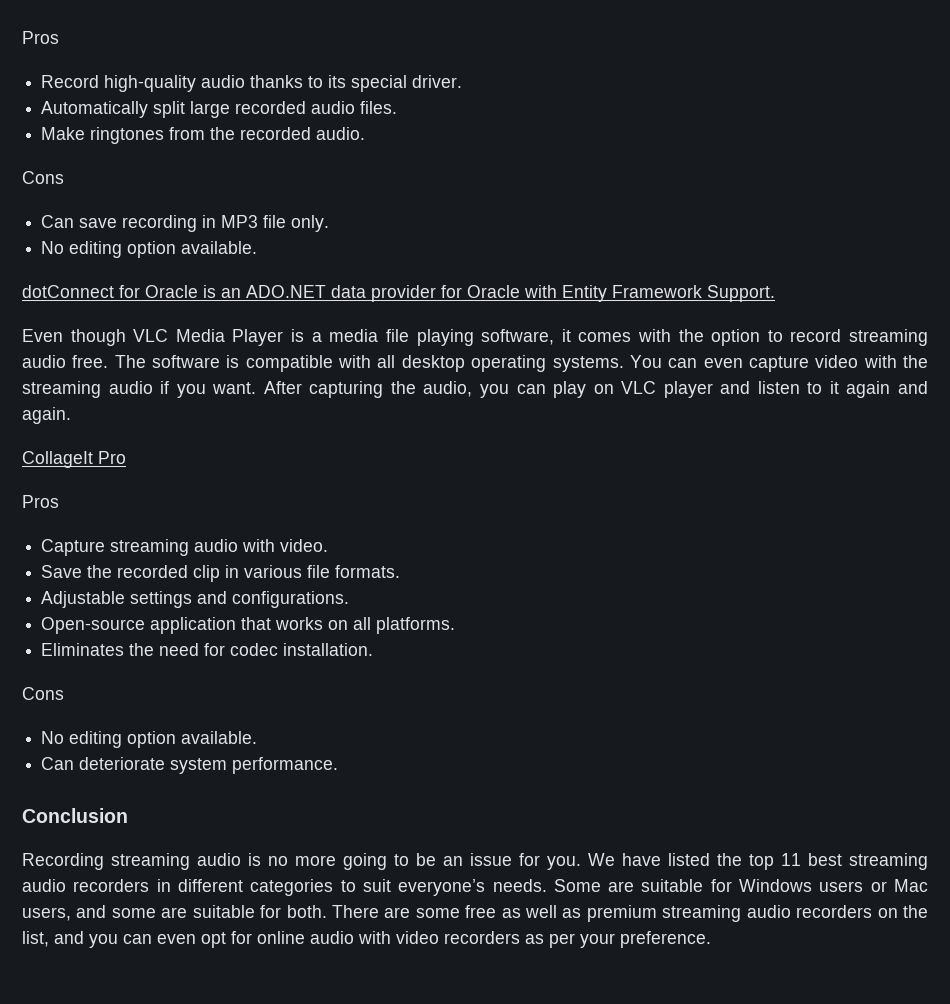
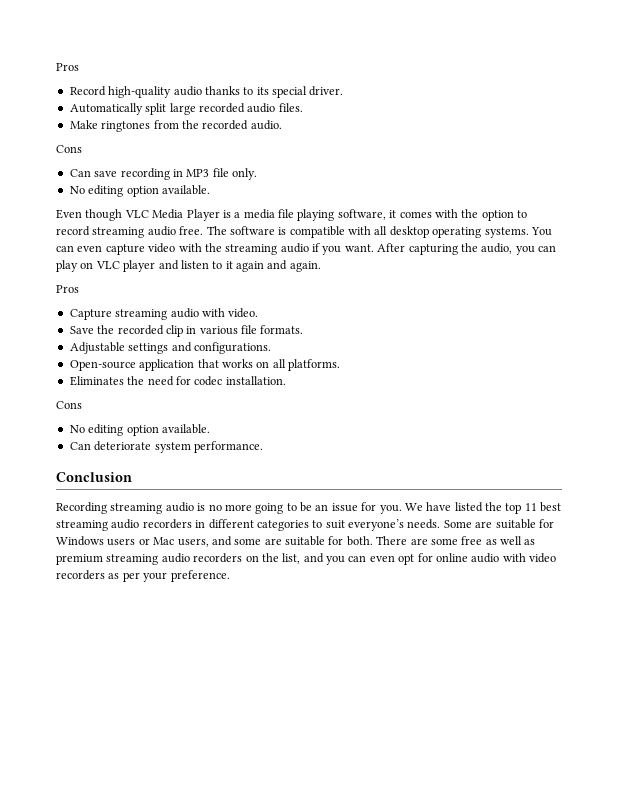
- dotConnect for Oracle is an ADO.NET data provider for Oracle with Entity Framework Support.
- CollageIt Pro

